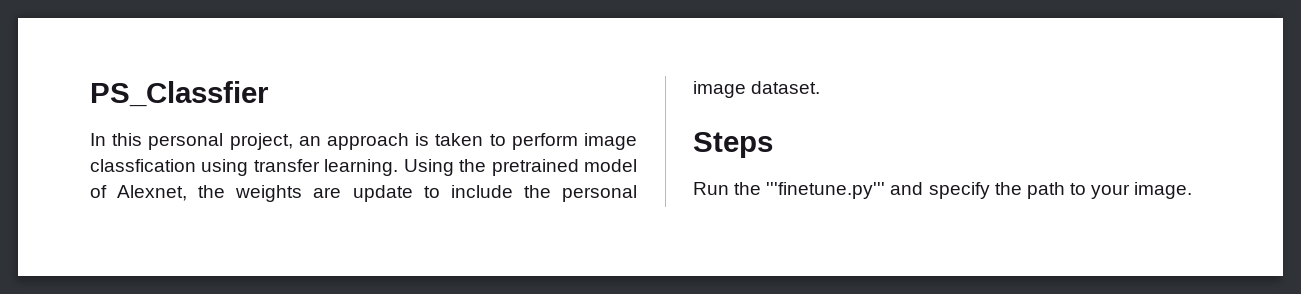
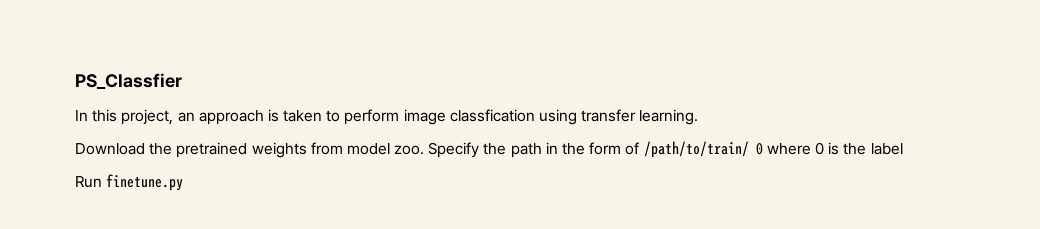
- In this personal project, an approach is taken to perform image classfication using transfer learning. Using the pretrained model of Alexnet, the weights are update to include the personal image dataset.
- Steps
- Run the '''finetune.py''' and specify the path to your image.
+ In this project, an approach is taken to perform image classfication using transfer learning.
+ Download the pretrained weights from model zoo. Specify the path in the form of /path/to/train/ 0 where 0 is the label
+ Run finetune.py

